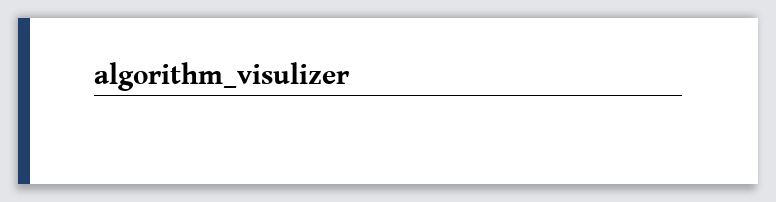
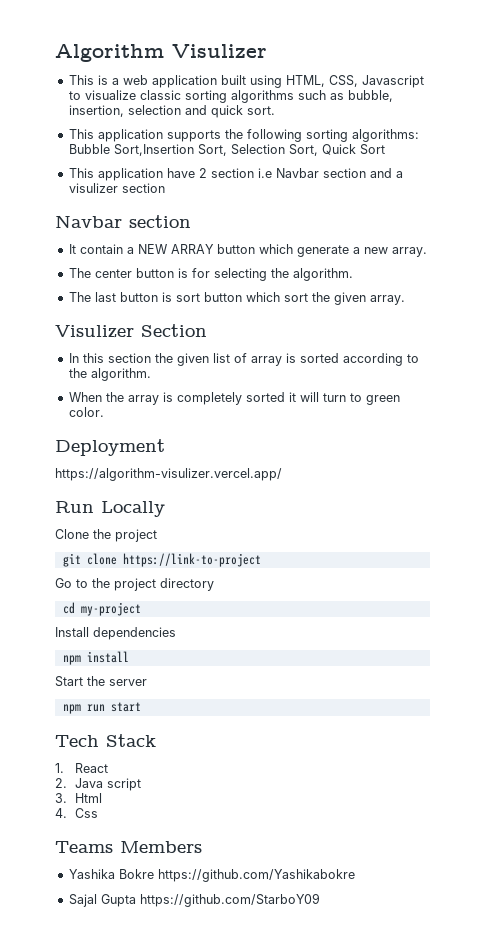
- algorithm_visulizer
+ Algorithm Visulizer
+ This is a web application built using HTML, CSS, Javascript to visualize classic sorting algorithms such as bubble, insertion, selection and quick sort.
+ This application supports the following sorting algorithms: Bubble Sort,Insertion Sort, Selection Sort, Quick Sort
+ This application have 2 section i.e Navbar section and a visulizer section
+ Navbar section
+ It contain a NEW ARRAY button which generate a new array.
+ The center button is for selecting the algorithm.
+ The last button is sort button which sort the given array.
+ Visulizer Section
+ In this section the given list of array is sorted according to the algorithm.
+ When the array is completely sorted it will turn to green color.
+ Deployment
+ https://algorithm-visulizer.vercel.app/
+ Run Locally
+ Clone the project
+ git clone https://link-to-project
+ Go to the project directory
+ cd my-project
+ Install dependencies
+ npm install
+ Start the server
+ npm run start
+ Tech Stack
+ 1. React
+ 2. Java script
+ 3. Html
+ 4. Css
+ Teams Members
+ Yashika Bokre https://github.com/Yashikabokre
+ Sajal Gupta https://github.com/StarboY09

